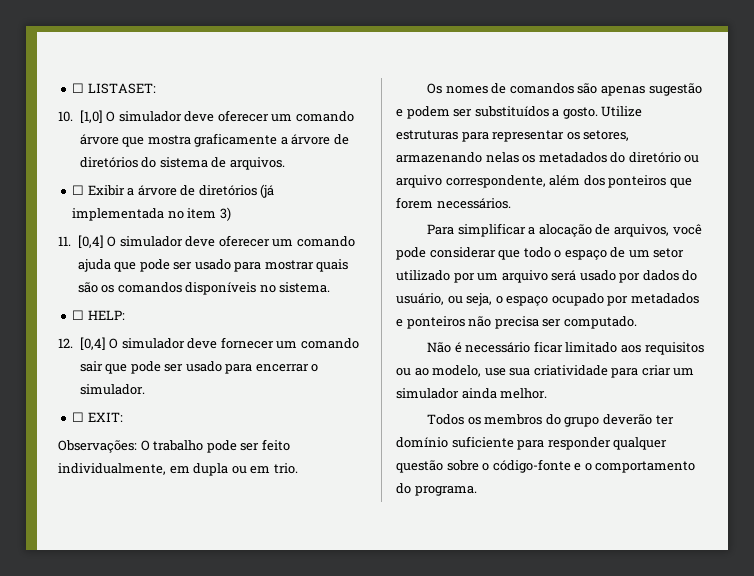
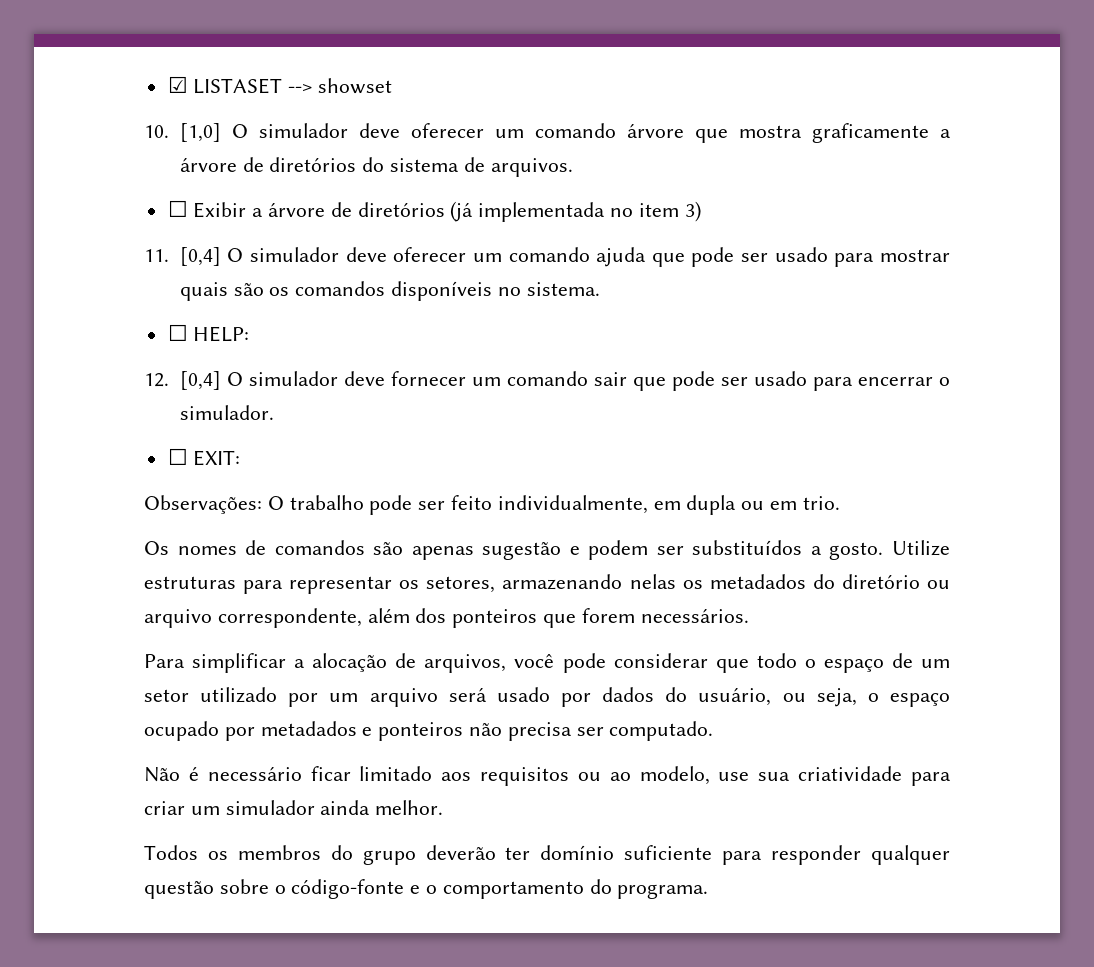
- ☐ LISTASET:
+ ☑ LISTASET --> showset

